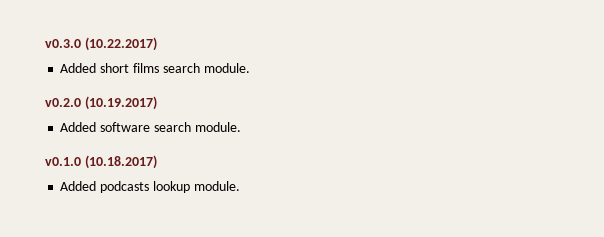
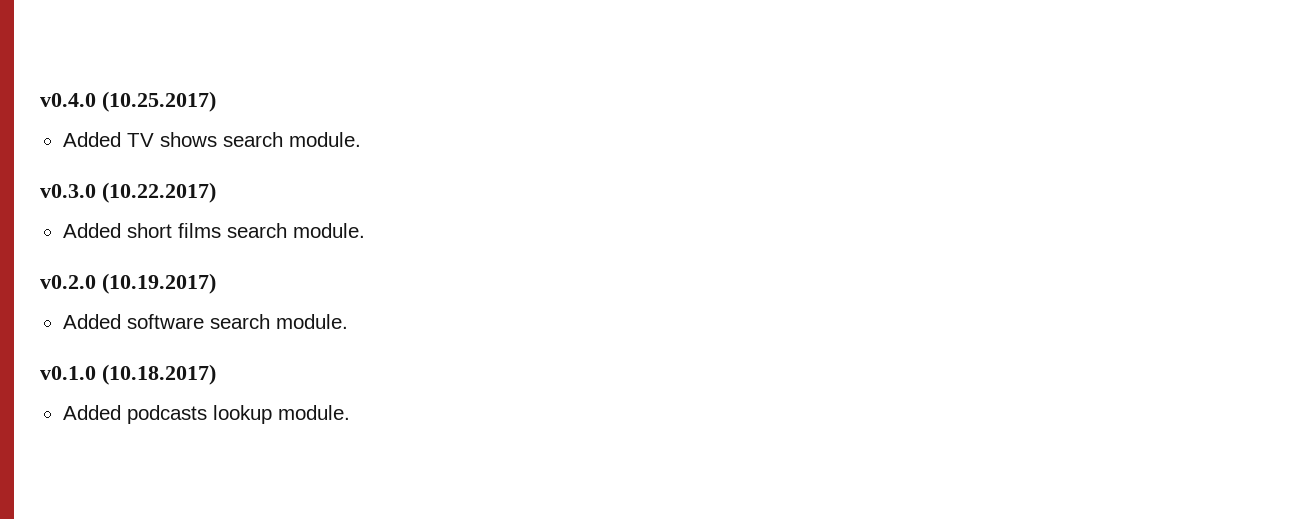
+ v0.4.0 (10.25.2017)
+ Added TV shows search module.

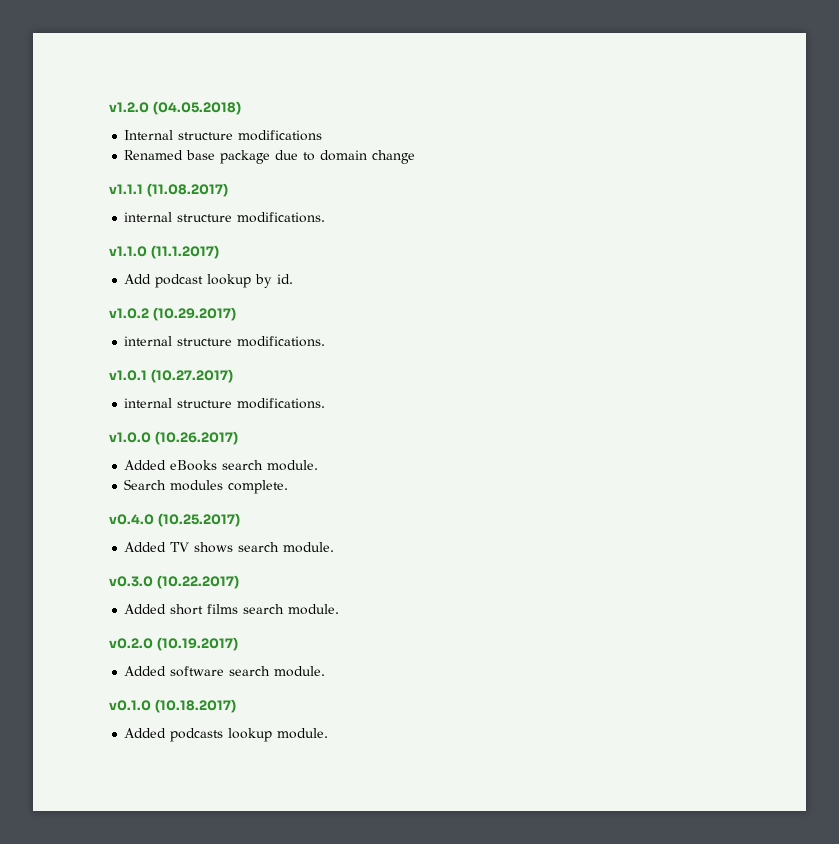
+ v1.2.0 (04.05.2018)
+ Internal structure modifications
+ Renamed base package due to domain change
+ v1.1.1 (11.08.2017)
+ internal structure modifications.
+ v1.1.0 (11.1.2017)
+ Add podcast lookup by id.
+ v1.0.2 (10.29.2017)
+ internal structure modifications.
+ v1.0.1 (10.27.2017)
+ internal structure modifications.
+ v1.0.0 (10.26.2017)
+ Added eBooks search module.
+ Search modules complete.

